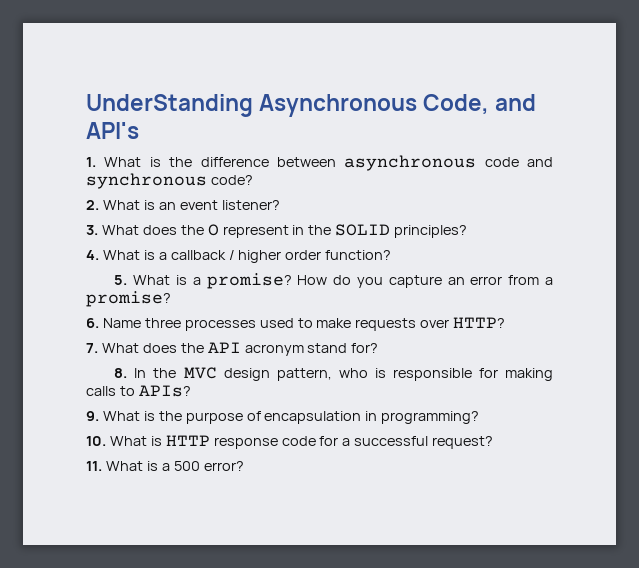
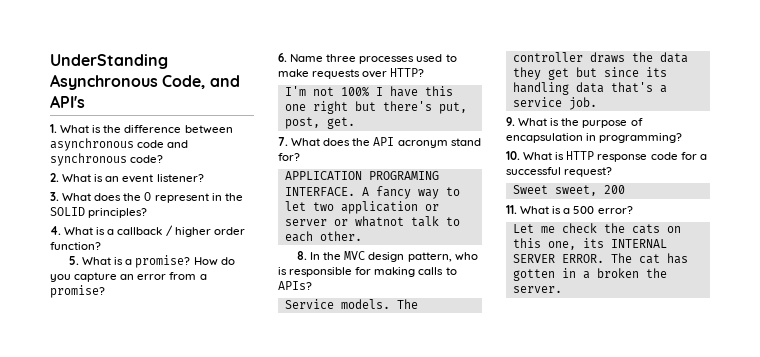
+ I'm not 100% I have this one right but there's put, post, get.
+ APPLICATION PROGRAMING INTERFACE. A fancy way to let two application or server or whatnot talk to each other.
+ Service models. The controller draws the data they get but since its handling data that's a service job.
+ Sweet sweet, 200
+ Let me check the cats on this one, its INTERNAL SERVER ERROR. The cat has gotten in a broken the server.

